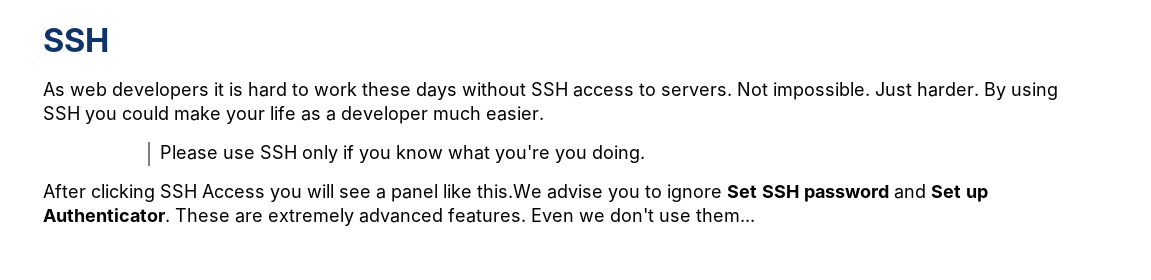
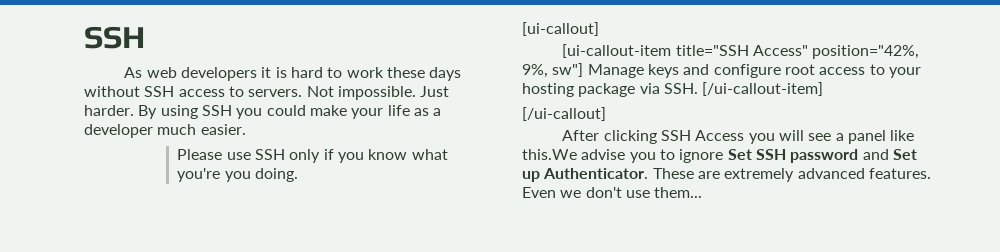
+ [ui-callout]
+ [ui-callout-item title="SSH Access" position="42%, 9%, sw"] Manage keys and configure root access to your hosting package via SSH. [/ui-callout-item]
+ [/ui-callout]

